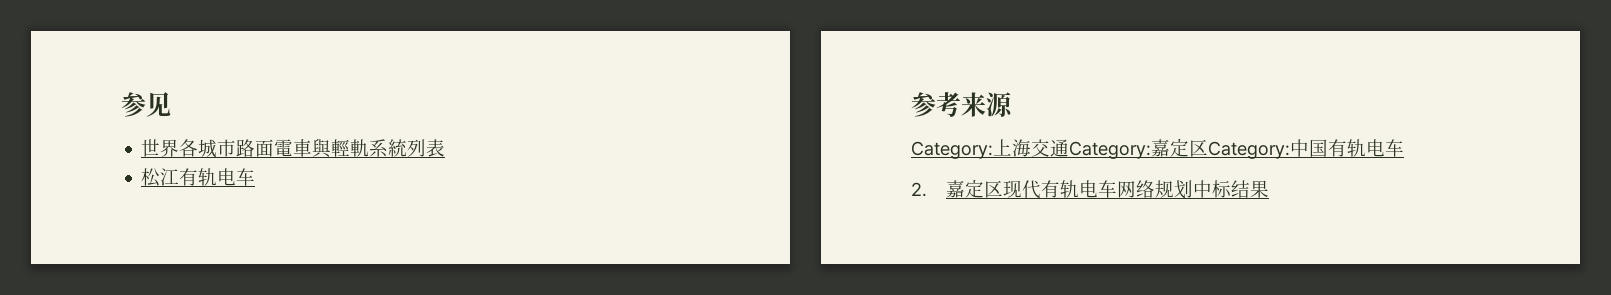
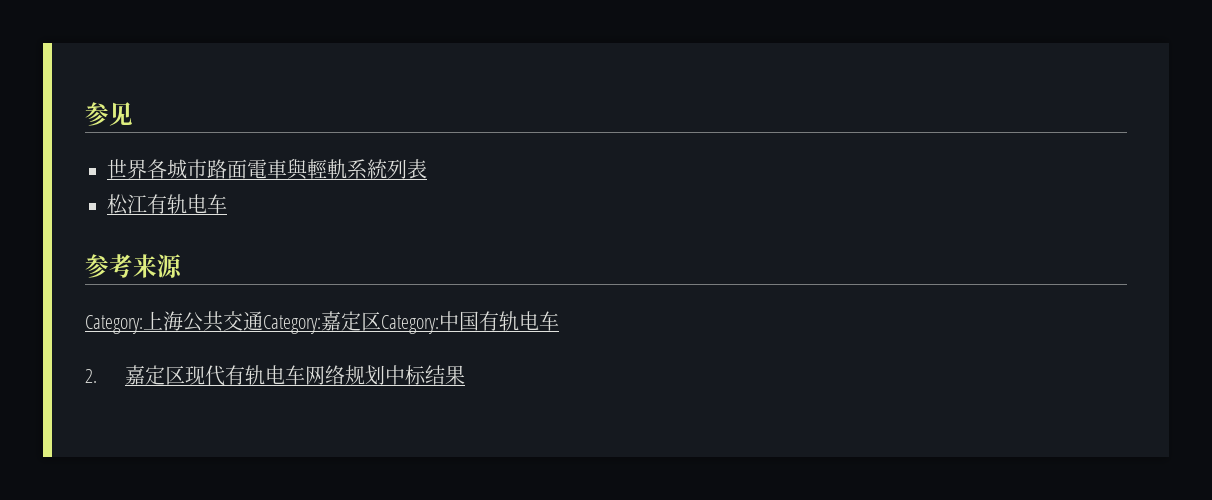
- Category:上海交通Category:嘉定区Category:中国有轨电车
+ Category:上海公共交通Category:嘉定区Category:中国有轨电车

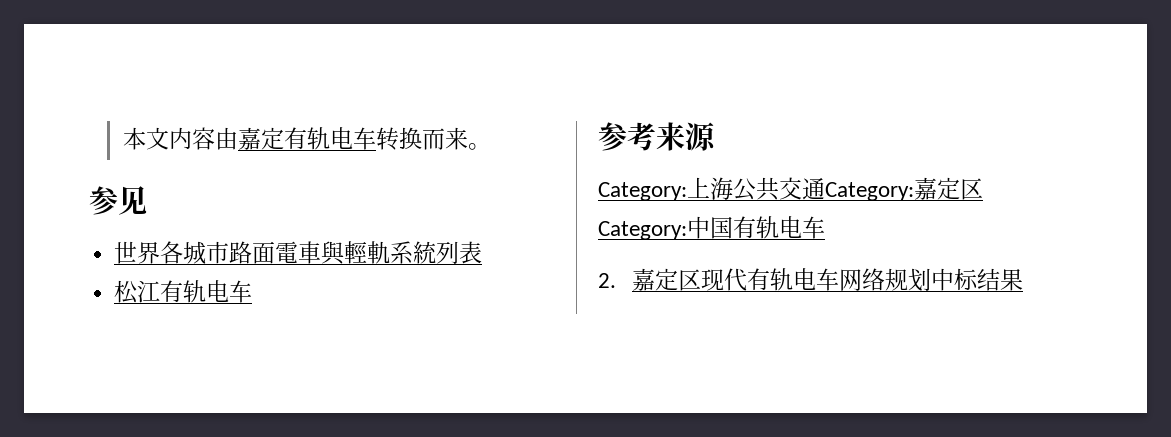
+ 本文内容由嘉定有轨电车转换而来。

